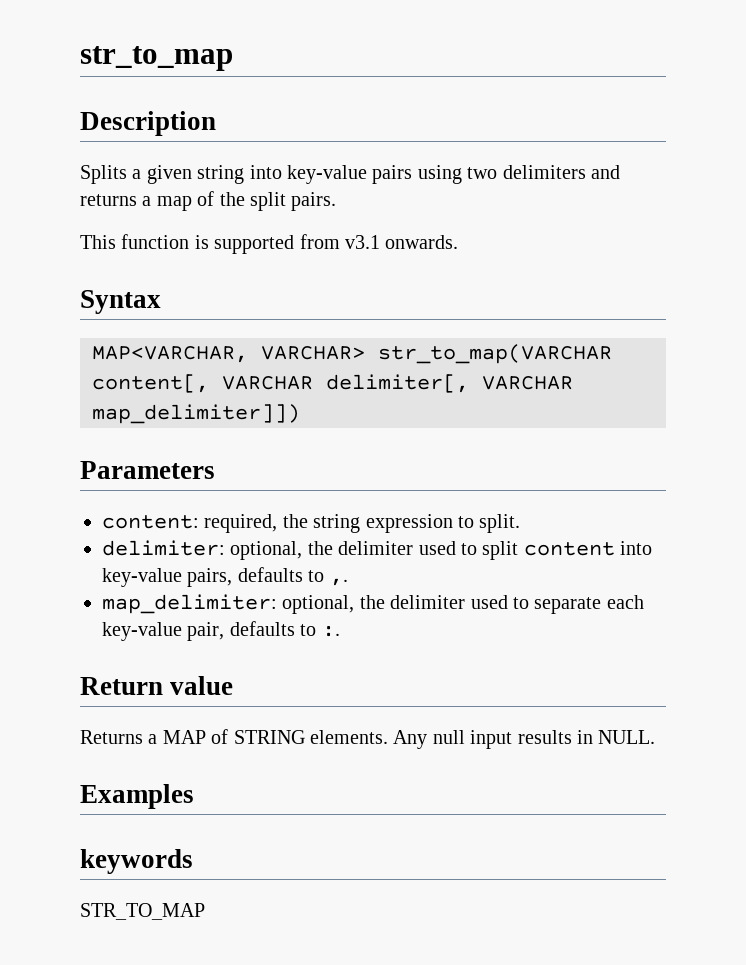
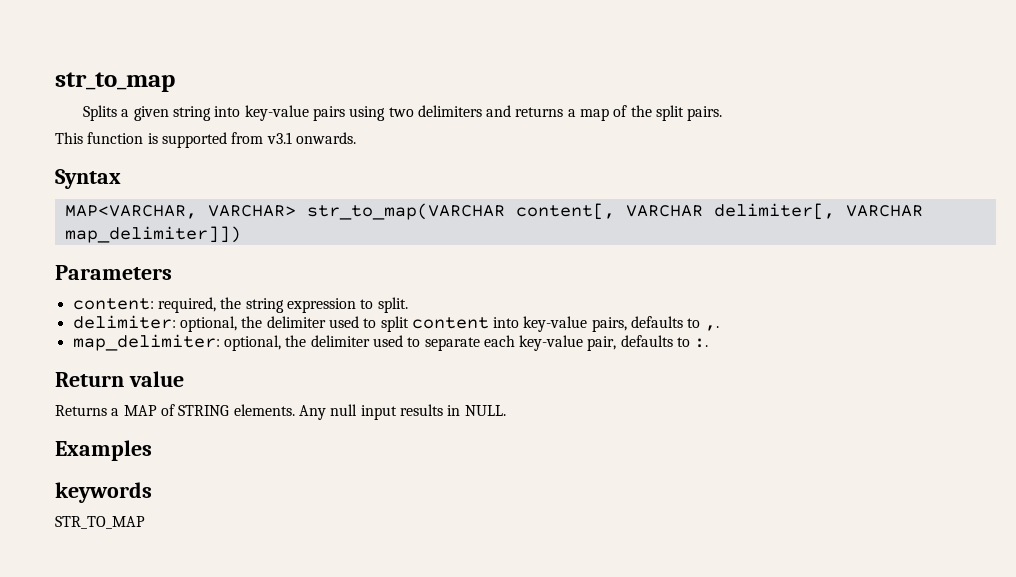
- Description

